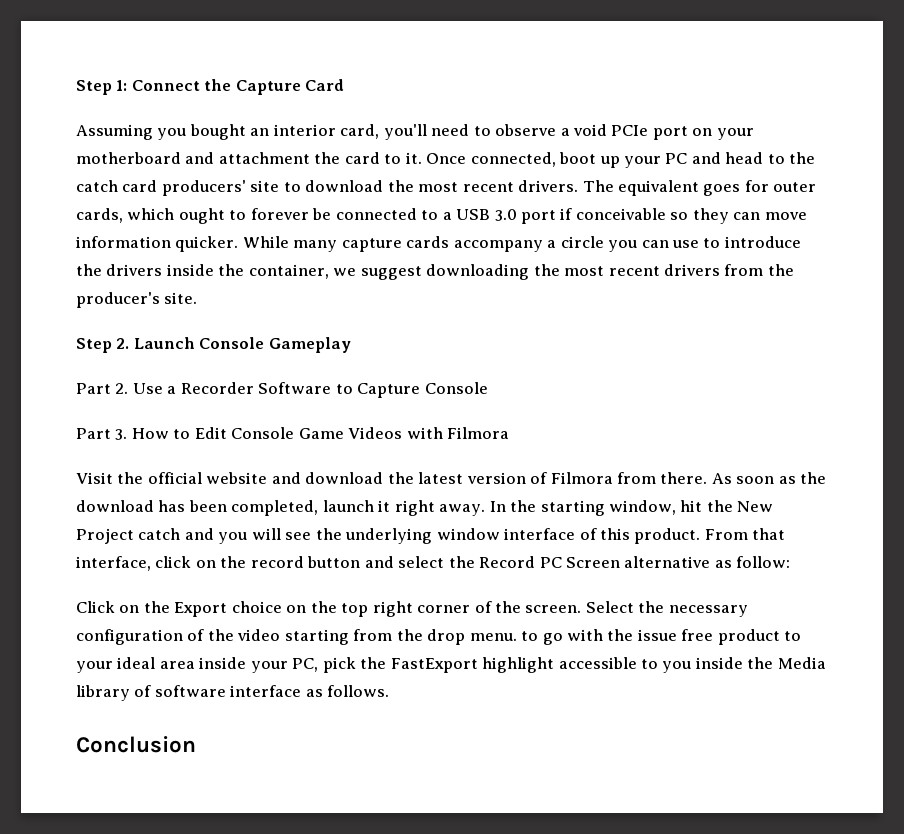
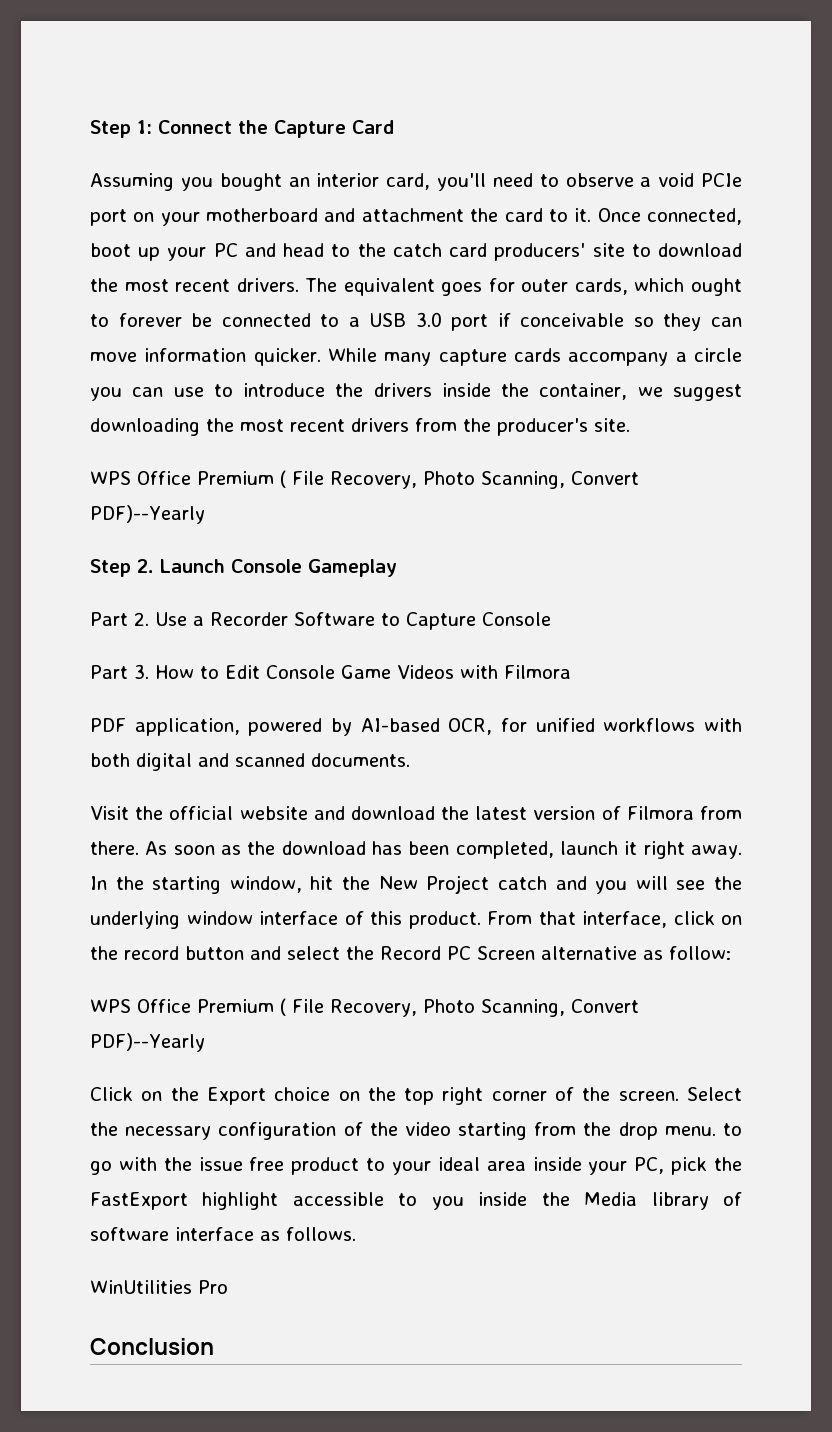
  While many capture cards accompany a circle you can use to introduce the drivers inside the container, we suggest downloading the most recent drivers from the producer's site.
+ WPS Office Premium ( File Recovery, Photo Scanning, Convert PDF)--Yearly
+ PDF application, powered by AI-based OCR, for unified workflows with both digital and scanned documents.
  From that interface, click on the record button and select the Record PC Screen alternative as follow:
+ WPS Office Premium ( File Recovery, Photo Scanning, Convert PDF)--Yearly
+ WinUtilities Pro

